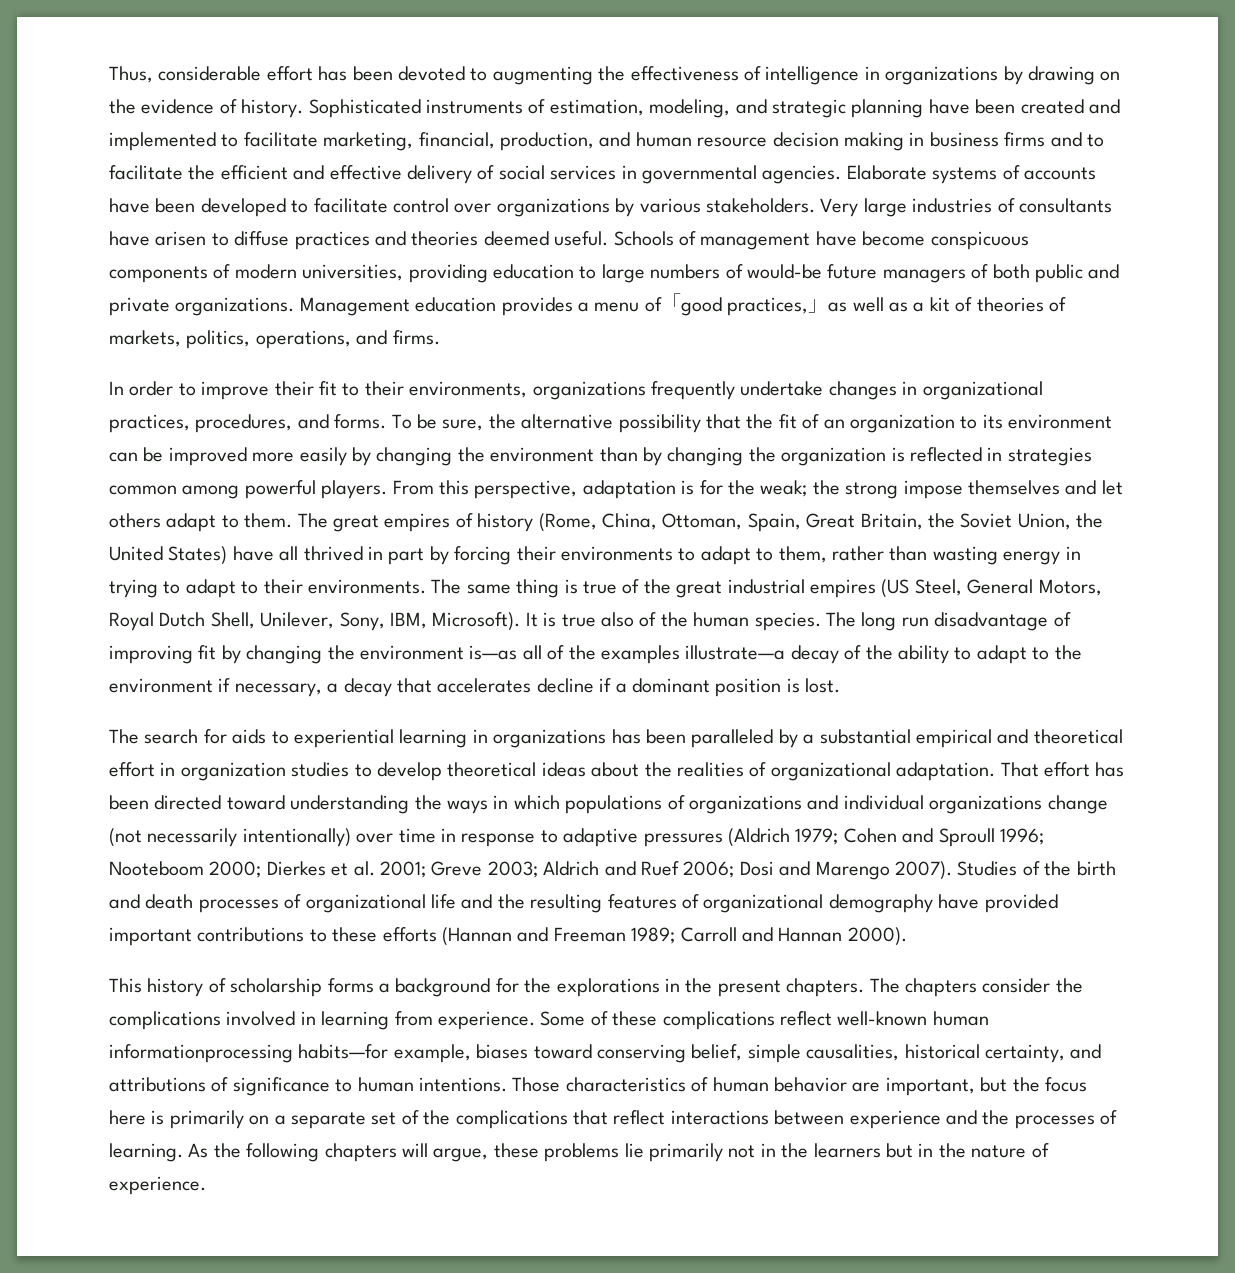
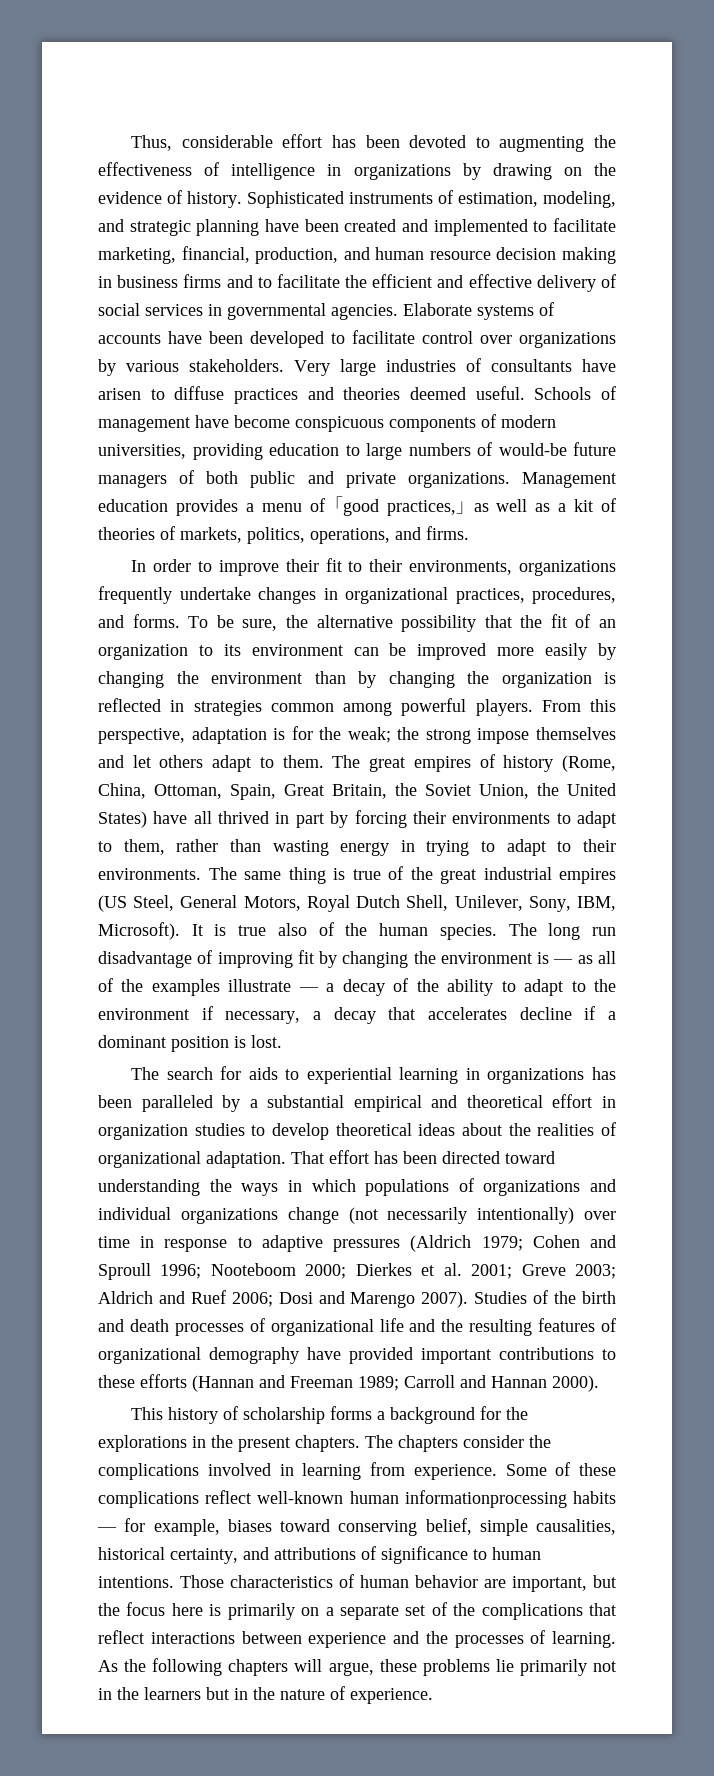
- The long run disadvantage of improving fit by changing the environment is—as all of the examples illustrate—a decay of the ability to adapt to the environment if necessary, a decay that accelerates decline if a dominant position is lost.
+ The long run disadvantage of improving fit by changing the environment is — as all of the examples illustrate — a decay of the ability to adapt to the environment if necessary, a decay that accelerates decline if a dominant position is lost.
- Some of these complications reflect well-known human informationprocessing habits—for example, biases toward conserving belief, simple causalities, historical certainty, and attributions of significance to human intentions.
+ Some of these complications reflect well-known human informationprocessing habits — for example, biases toward conserving belief, simple causalities, historical certainty, and attributions of significance to human intentions.

